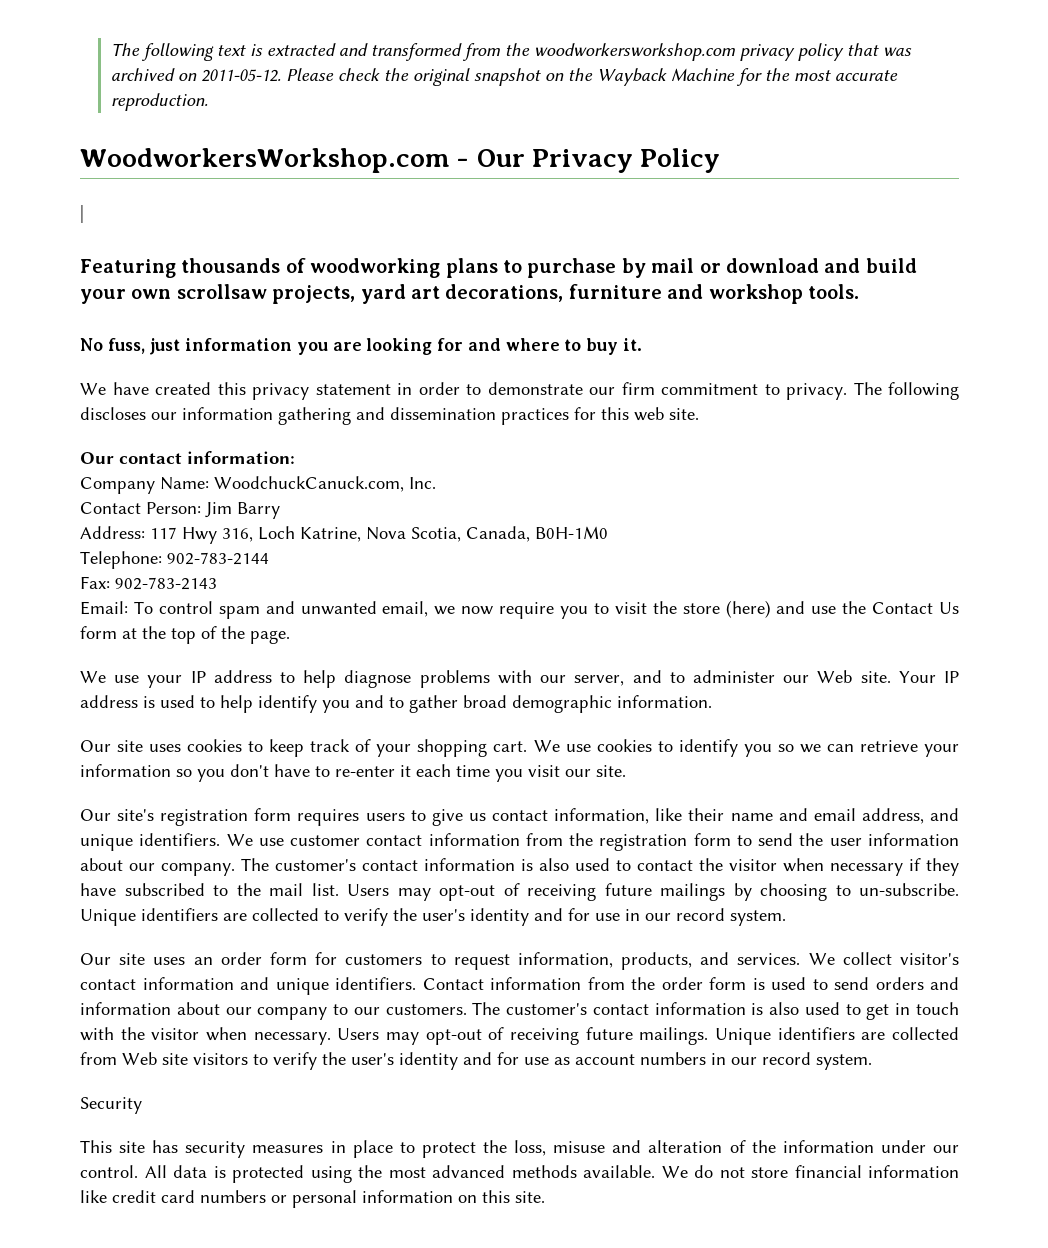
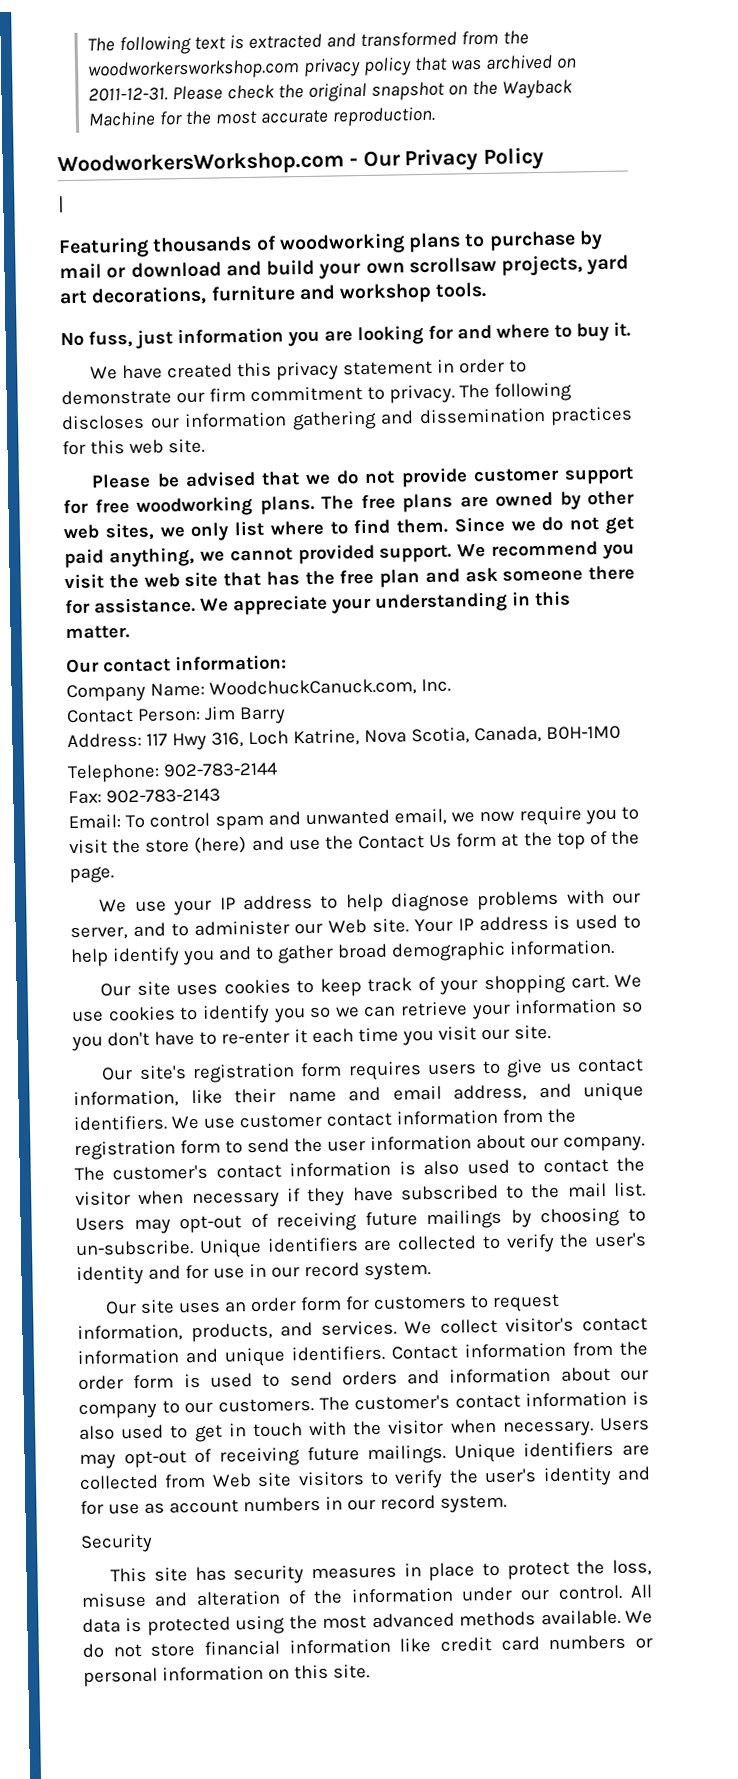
- The following text is extracted and transformed from the woodworkersworkshop.com privacy policy that was archived on 2011-05-12.
+ The following text is extracted and transformed from the woodworkersworkshop.com privacy policy that was archived on 2011-12-31.
+ Please be advised that we do not provide customer support for free woodworking plans. The free plans are owned by other web sites, we only list where to find them. Since we do not get paid anything, we cannot provided support. We recommend you visit the web site that has the free plan and ask someone there for assistance. We appreciate your understanding in this matter.

